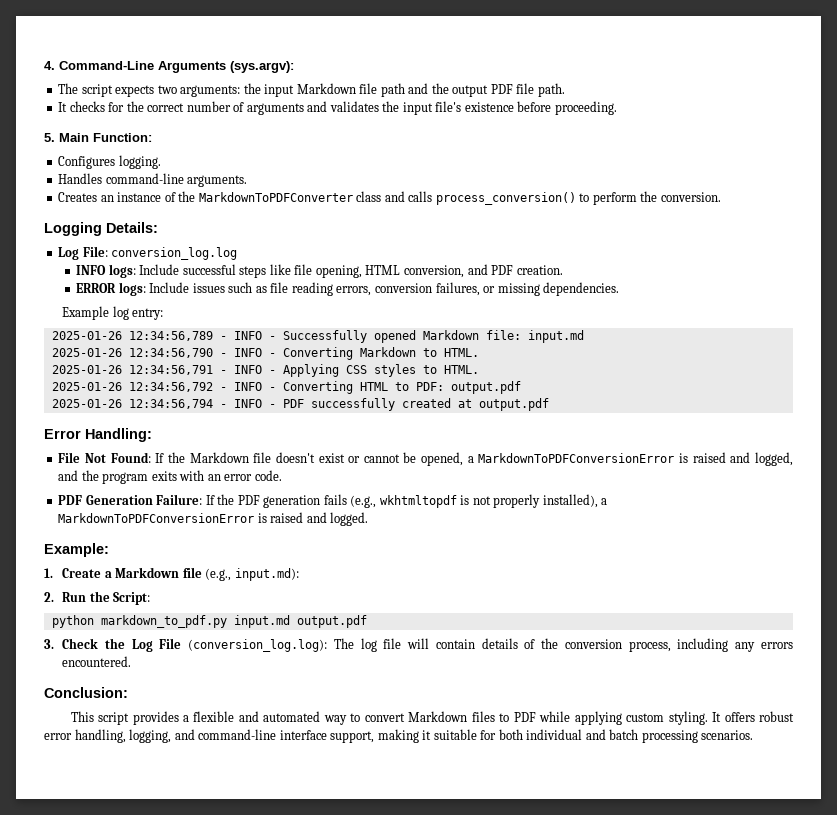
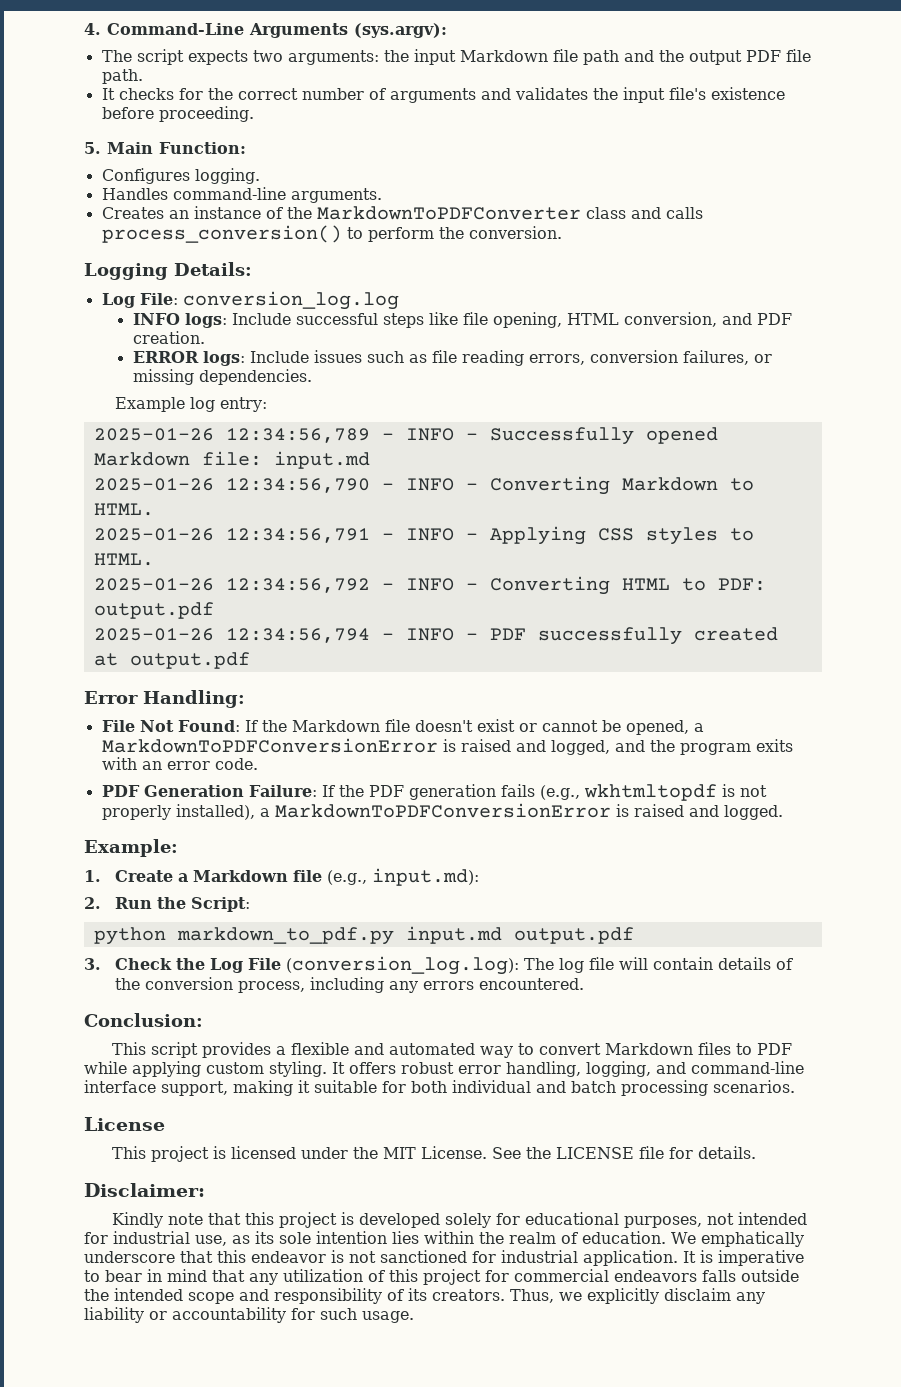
+ License
+ This project is licensed under the MIT License. See the LICENSE file for details.
+ Disclaimer:
+ Kindly note that this project is developed solely for educational purposes, not intended for industrial use, as its sole intention lies within the realm of education. We emphatically underscore that this endeavor is not sanctioned for industrial application. It is imperative to bear in mind that any utilization of this project for commercial endeavors falls outside the intended scope and responsibility of its creators. Thus, we explicitly disclaim any liability or accountability for such usage.

